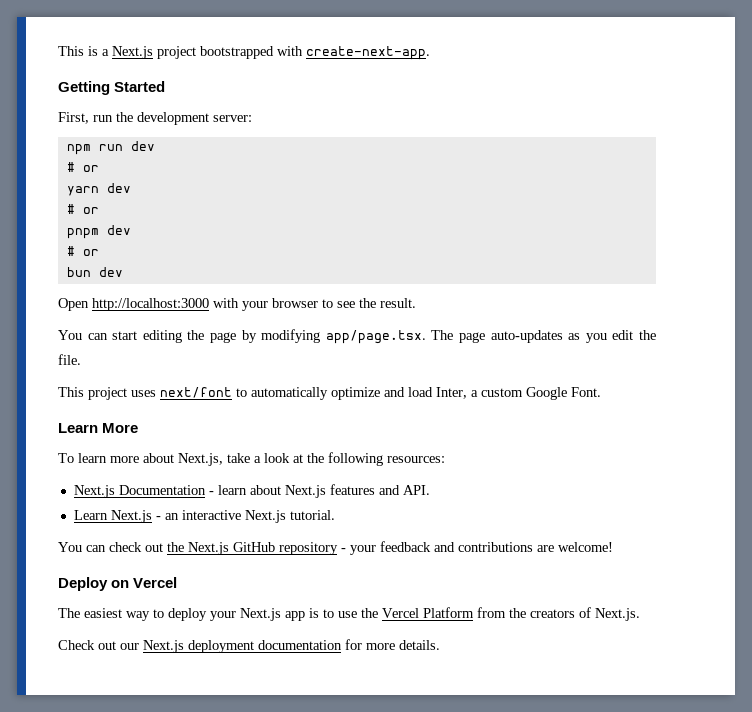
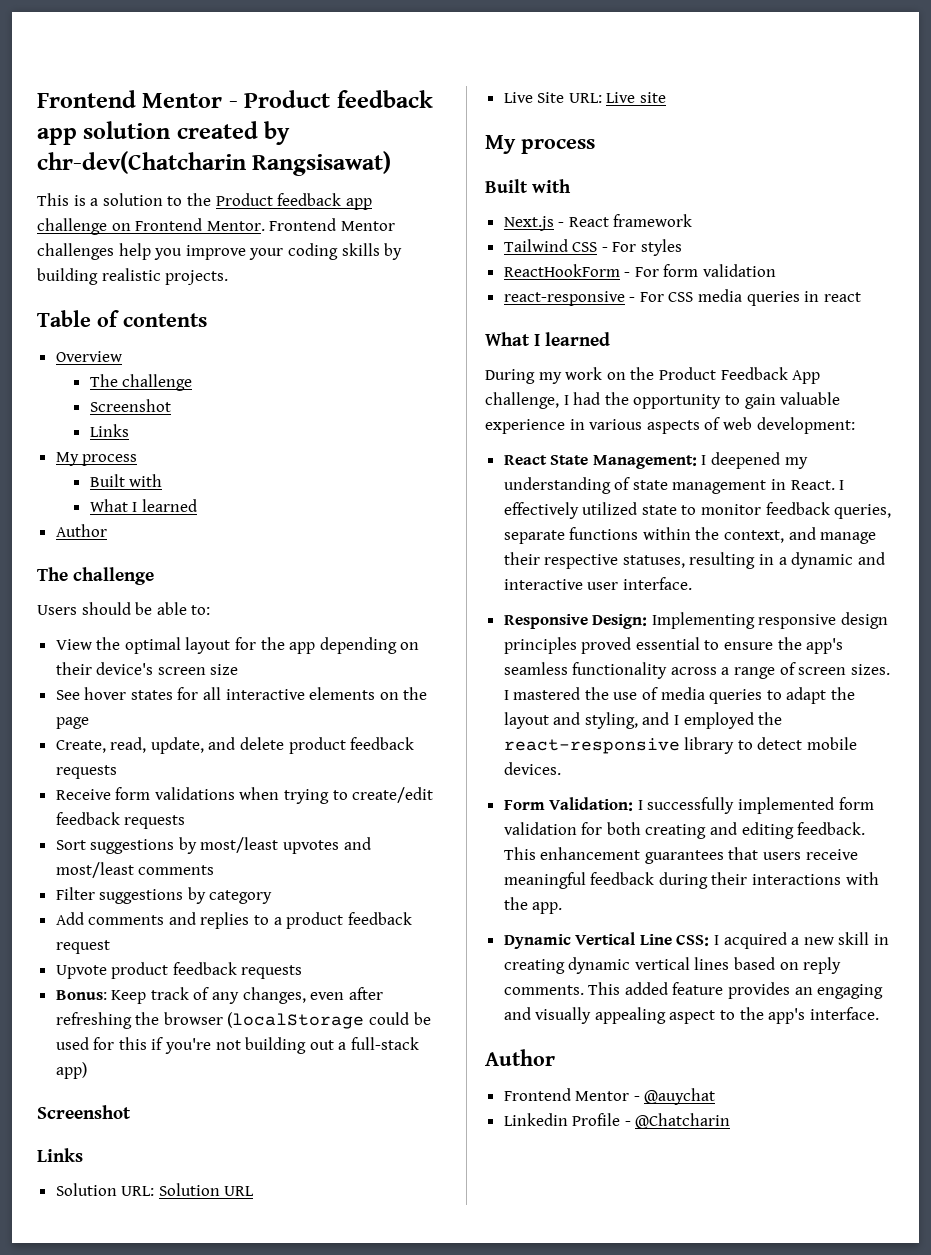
- This is a Next.js project bootstrapped with create-next-app.
- Getting Started
- First, run the development server:
- npm run dev
- # or
- yarn dev
- # or
- pnpm dev
- # or
- bun dev
- Open http://localhost:3000 with your browser to see the result.
- You can start editing the page by modifying app/page.tsx. The page auto-updates as you edit the file.
- This project uses next/font to automatically optimize and load Inter, a custom Google Font.
- Learn More
- To learn more about Next.js, take a look at the following resources:
- Next.js Documentation - learn about Next.js features and API.
- Learn Next.js - an interactive Next.js tutorial.
- You can check out the Next.js GitHub repository - your feedback and contributions are welcome!
- Deploy on Vercel
- The easiest way to deploy your Next.js app is to use the Vercel Platform from the creators of Next.js.
- Check out our Next.js deployment documentation for more details.
+ Frontend Mentor - Product feedback app solution created by chr-dev(Chatcharin Rangsisawat)
+ This is a solution to the Product feedback app challenge on Frontend Mentor. Frontend Mentor challenges help you improve your coding skills by building realistic projects.
+ Table of contents
+ Overview
+ The challenge
+ Screenshot
+ Links
+ My process
+ Built with
+ What I learned
+ Author
+ The challenge
+ Users should be able to:
+ View the optimal layout for the app depending on their device's screen size
+ See hover states for all interactive elements on the page
+ Create, read, update, and delete product feedback requests
+ Receive form validations when trying to create/edit feedback requests
+ Sort suggestions by most/least upvotes and most/least comments
+ Filter suggestions by category
+ Add comments and replies to a product feedback request
+ Upvote product feedback requests
+ Bonus: Keep track of any changes, even after refreshing the browser (localStorage could be used for this if you're not building out a full-stack app)
+ Screenshot
+ Links
+ Solution URL: Solution URL
+ Live Site URL: Live site
+ My process
+ Built with
+ Next.js - React framework
+ Tailwind CSS - For styles
+ ReactHookForm - For form validation
+ react-responsive - For CSS media queries in react
+ What I learned
+ During my work on the Product Feedback App challenge, I had the opportunity to gain valuable experience in various aspects of web development:
+ React State Management: I deepened my understanding of state management in React. I effectively utilized state to monitor feedback queries, separate functions within the context, and manage their respective statuses, resulting in a dynamic and interactive user interface.
+ Responsive Design: Implementing responsive design principles proved essential to ensure the app's seamless functionality across a range of screen sizes. I mastered the use of media queries to adapt the layout and styling, and I employed the react-responsive library to detect mobile devices.
+ Form Validation: I successfully implemented form validation for both creating and editing feedback. This enhancement guarantees that users receive meaningful feedback during their interactions with the app.
+ Dynamic Vertical Line CSS: I acquired a new skill in creating dynamic vertical lines based on reply comments. This added feature provides an engaging and visually appealing aspect to the app's interface.
+ Author
+ Frontend Mentor - @auychat
+ Linkedin Profile - @Chatcharin

